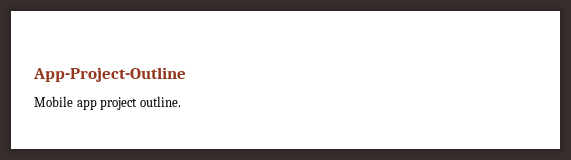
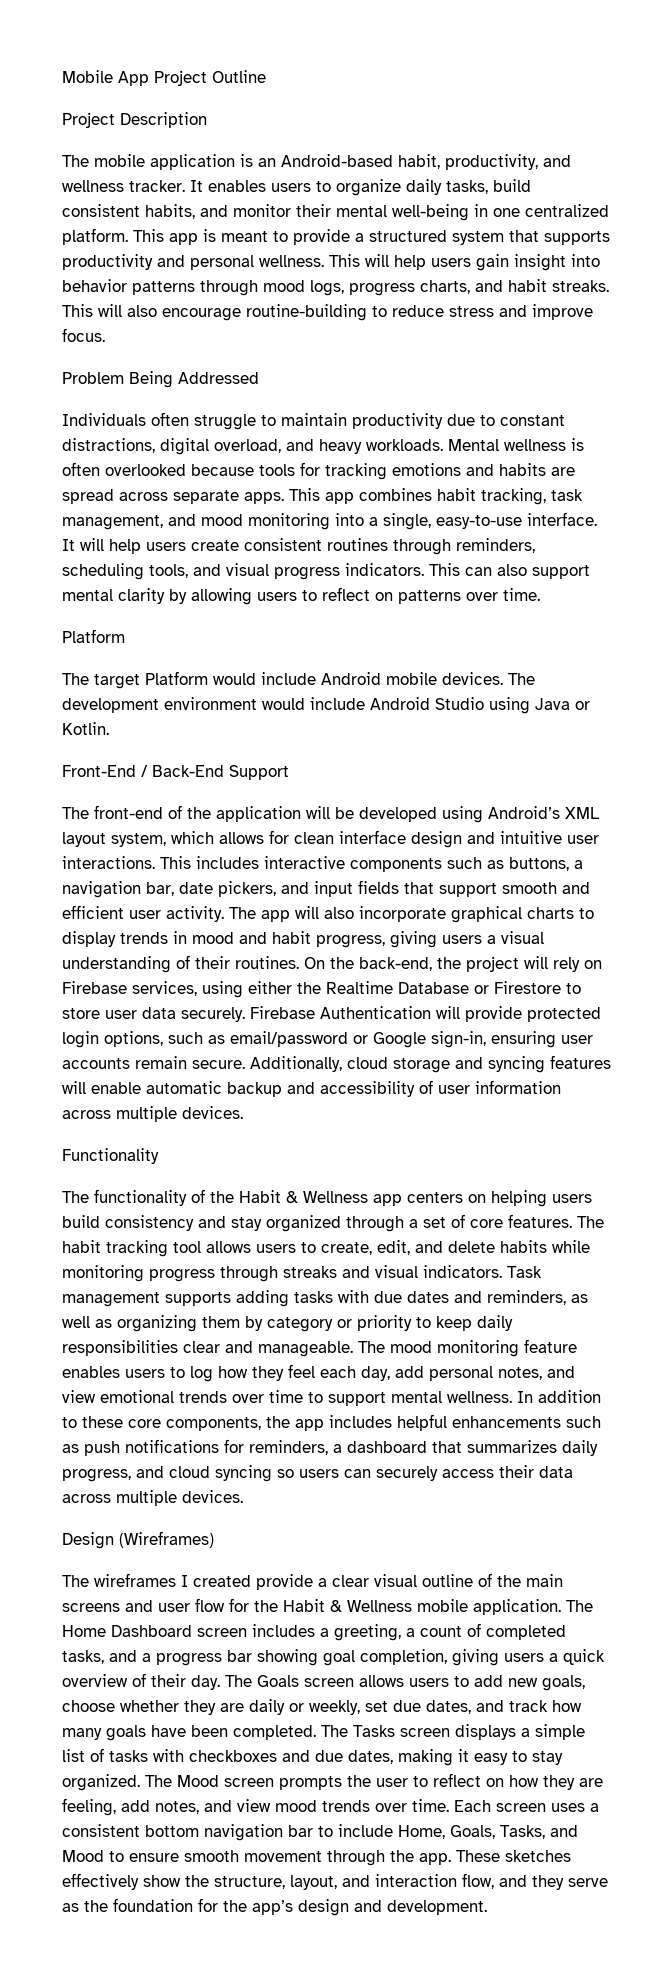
- App-Project-Outline
- Mobile app project outline.
+ Mobile App Project Outline
+ Project Description
+ The mobile application is an Android-based habit, productivity, and wellness tracker. It enables users to organize daily tasks, build consistent habits, and monitor their mental well-being in one centralized platform. This app is meant to provide a structured system that supports productivity and personal wellness. This will help users gain insight into behavior patterns through mood logs, progress charts, and habit streaks. This will also encourage routine-building to reduce stress and improve focus.
+ Problem Being Addressed
+ Individuals often struggle to maintain productivity due to constant distractions, digital overload, and heavy workloads. Mental wellness is often overlooked because tools for tracking emotions and habits are spread across separate apps. This app combines habit tracking, task management, and mood monitoring into a single, easy-to-use interface. It will help users create consistent routines through reminders, scheduling tools, and visual progress indicators. This can also support mental clarity by allowing users to reflect on patterns over time.
+ Platform
+ The target Platform would include Android mobile devices. The development environment would include Android Studio using Java or Kotlin.
+ Front-End / Back-End Support
+ The front-end of the application will be developed using Android’s XML layout system, which allows for clean interface design and intuitive user interactions. This includes interactive components such as buttons, a navigation bar, date pickers, and input fields that support smooth and efficient user activity. The app will also incorporate graphical charts to display trends in mood and habit progress, giving users a visual understanding of their routines. On the back-end, the project will rely on Firebase services, using either the Realtime Database or Firestore to store user data securely. Firebase Authentication will provide protected login options, such as email/password or Google sign-in, ensuring user accounts remain secure. Additionally, cloud storage and syncing features will enable automatic backup and accessibility of user information across multiple devices.
+ Functionality
+ The functionality of the Habit & Wellness app centers on helping users build consistency and stay organized through a set of core features. The habit tracking tool allows users to create, edit, and delete habits while monitoring progress through streaks and visual indicators. Task management supports adding tasks with due dates and reminders, as well as organizing them by category or priority to keep daily responsibilities clear and manageable. The mood monitoring feature enables users to log how they feel each day, add personal notes, and view emotional trends over time to support mental wellness. In addition to these core components, the app includes helpful enhancements such as push notifications for reminders, a dashboard that summarizes daily progress, and cloud syncing so users can securely access their data across multiple devices.
+ Design (Wireframes)
+ The wireframes I created provide a clear visual outline of the main screens and user flow for the Habit & Wellness mobile application. The Home Dashboard screen includes a greeting, a count of completed tasks, and a progress bar showing goal completion, giving users a quick overview of their day. The Goals screen allows users to add new goals, choose whether they are daily or weekly, set due dates, and track how many goals have been completed. The Tasks screen displays a simple list of tasks with checkboxes and due dates, making it easy to stay organized. The Mood screen prompts the user to reflect on how they are feeling, add notes, and view mood trends over time. Each screen uses a consistent bottom navigation bar to include Home, Goals, Tasks, and Mood to ensure smooth movement through the app. These sketches effectively show the structure, layout, and interaction flow, and they serve as the foundation for the app’s design and development.

